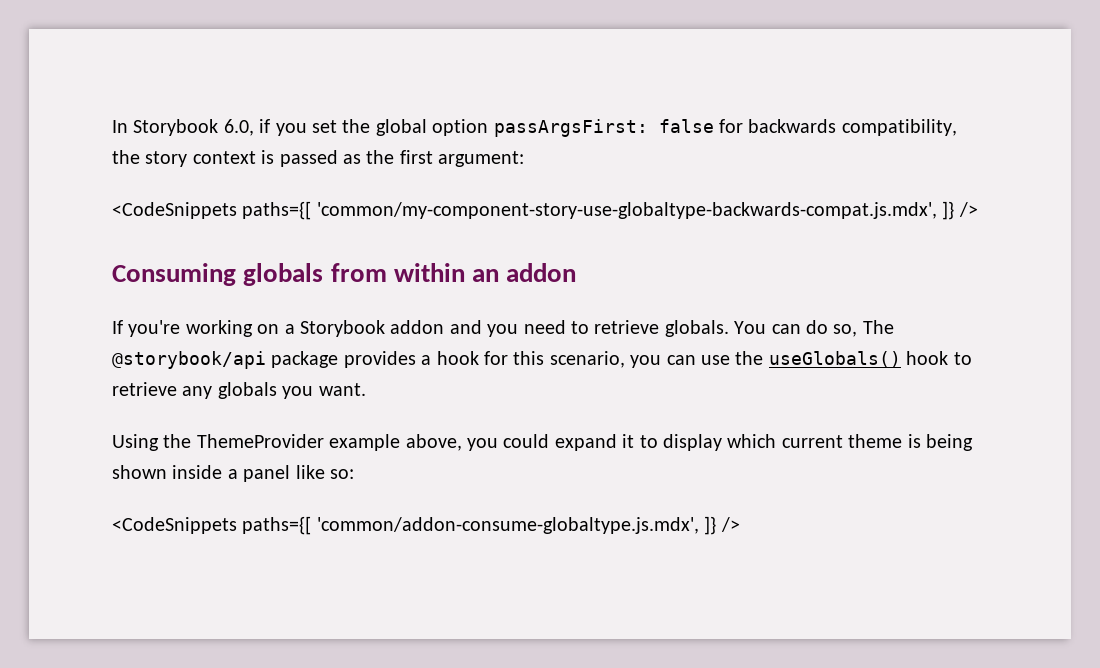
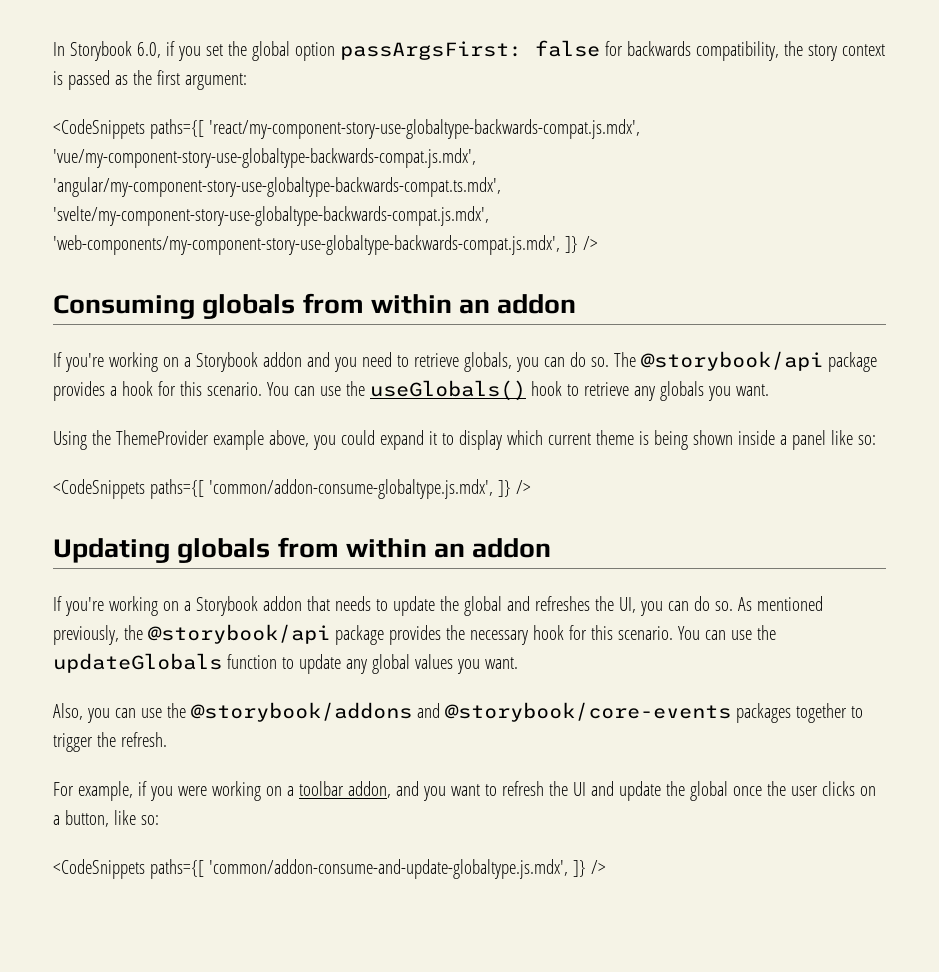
- <CodeSnippets paths={[ 'common/my-component-story-use-globaltype-backwards-compat.js.mdx', ]} />
+ <CodeSnippets paths={[ 'react/my-component-story-use-globaltype-backwards-compat.js.mdx', 'vue/my-component-story-use-globaltype-backwards-compat.js.mdx', 'angular/my-component-story-use-globaltype-backwards-compat.ts.mdx', 'svelte/my-component-story-use-globaltype-backwards-compat.js.mdx', 'web-components/my-component-story-use-globaltype-backwards-compat.js.mdx', ]} />
- If you're working on a Storybook addon and you need to retrieve globals. You can do so, The @storybook/api package provides a hook for this scenario, you can use the useGlobals() hook to retrieve any globals you want.
+ If you're working on a Storybook addon and you need to retrieve globals, you can do so. The @storybook/api package provides a hook for this scenario. You can use the useGlobals() hook to retrieve any globals you want.
+ Updating globals from within an addon
+ If you're working on a Storybook addon that needs to update the global and refreshes the UI, you can do so. As mentioned previously, the @storybook/api package provides the necessary hook for this scenario. You can use the updateGlobals function to update any global values you want.
+ Also, you can use the @storybook/addons and @storybook/core-events packages together to trigger the refresh.
+ For example, if you were working on a toolbar addon, and you want to refresh the UI and update the global once the user clicks on a button, like so:
+ <CodeSnippets paths={[ 'common/addon-consume-and-update-globaltype.js.mdx', ]} />

